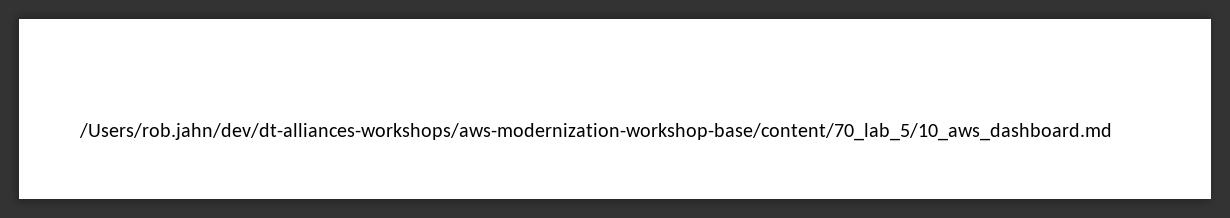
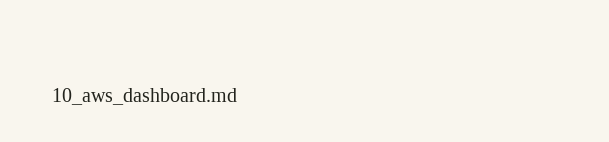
- /Users/rob.jahn/dev/dt-alliances-workshops/aws-modernization-workshop-base/content/70_lab_5/10_aws_dashboard.md
+ 10_aws_dashboard.md

